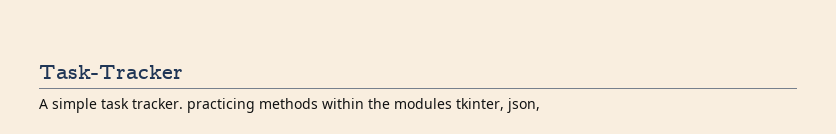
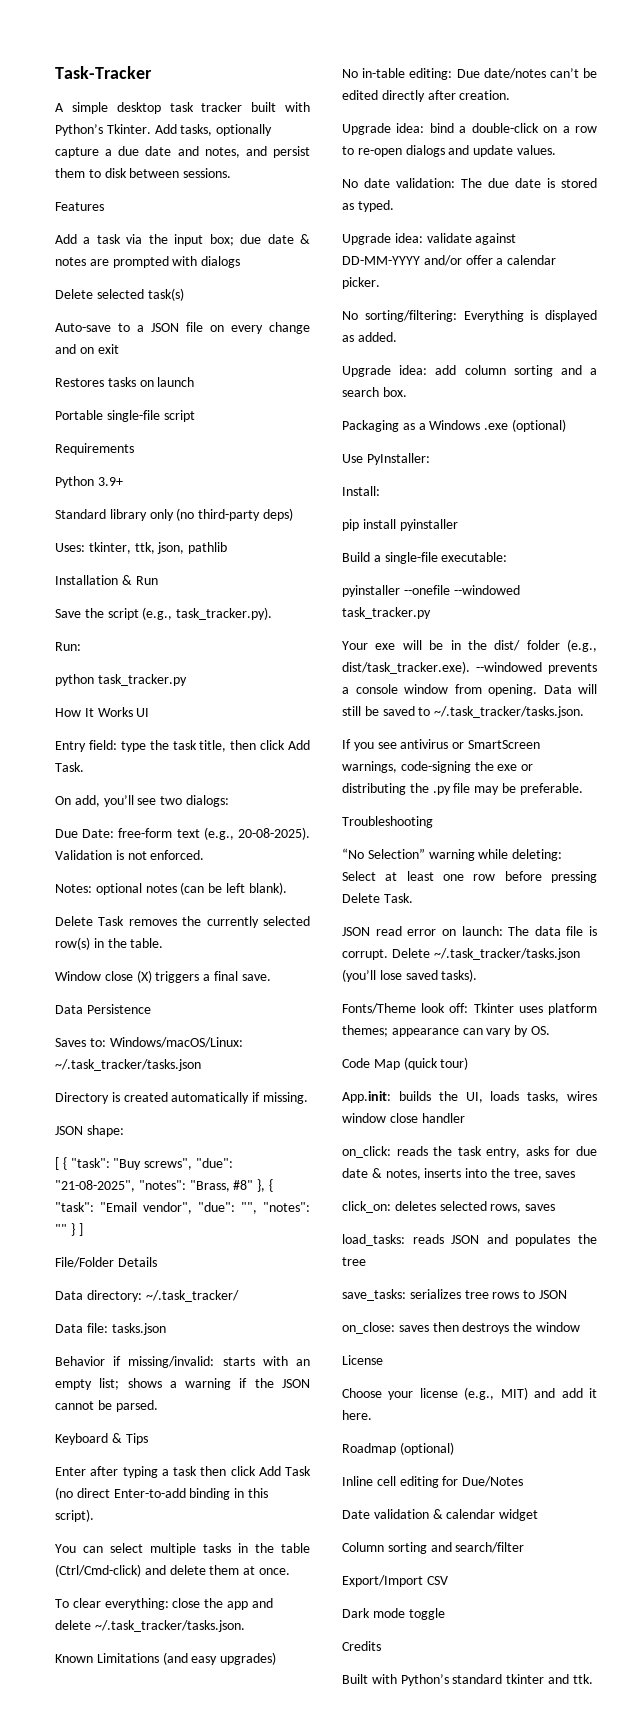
- A simple task tracker. practicing methods within the modules tkinter, json,
+ A simple desktop task tracker built with Python’s Tkinter. Add tasks, optionally capture a due date and notes, and persist them to disk between sessions.
+ Features
+ Add a task via the input box; due date & notes are prompted with dialogs
+ Delete selected task(s)
+ Auto-save to a JSON file on every change and on exit
+ Restores tasks on launch
+ Portable single-file script
+ Requirements
+ Python 3.9+
+ Standard library only (no third-party deps)
+ Uses: tkinter, ttk, json, pathlib
+ Installation & Run
+ Save the script (e.g., task_tracker.py).
+ Run:
+ python task_tracker.py
+ How It Works UI
+ Entry field: type the task title, then click Add Task.
+ On add, you’ll see two dialogs:
+ Due Date: free-form text (e.g., 20-08-2025). Validation is not enforced.
+ Notes: optional notes (can be left blank).
+ Delete Task removes the currently selected row(s) in the table.
+ Window close (X) triggers a final save.
+ Data Persistence
+ Saves to: Windows/macOS/Linux: ~/.task_tracker/tasks.json
+ Directory is created automatically if missing.
+ JSON shape:
+ [ { "task": "Buy screws", "due": "21-08-2025", "notes": "Brass, #8" }, { "task": "Email vendor", "due": "", "notes": "" } ]
+ File/Folder Details
+ Data directory: ~/.task_tracker/
+ Data file: tasks.json
+ Behavior if missing/invalid: starts with an empty list; shows a warning if the JSON cannot be parsed.
+ Keyboard & Tips
+ Enter after typing a task then click Add Task (no direct Enter-to-add binding in this script).
+ You can select multiple tasks in the table (Ctrl/Cmd-click) and delete them at once.
+ To clear everything: close the app and delete ~/.task_tracker/tasks.json.
+ Known Limitations (and easy upgrades)
+ No in-table editing: Due date/notes can’t be edited directly after creation.
+ Upgrade idea: bind a double-click on a row to re-open dialogs and update values.
+ No date validation: The due date is stored as typed.
+ Upgrade idea: validate against DD-MM-YYYY and/or offer a calendar picker.
+ No sorting/filtering: Everything is displayed as added.
+ Upgrade idea: add column sorting and a search box.
+ Packaging as a Windows .exe (optional)
+ Use PyInstaller:
+ Install:
+ pip install pyinstaller
+ Build a single-file executable:
+ pyinstaller --onefile --windowed task_tracker.py
+ Your exe will be in the dist/ folder (e.g., dist/task_tracker.exe). --windowed prevents a console window from opening. Data will still be saved to ~/.task_tracker/tasks.json.
+ If you see antivirus or SmartScreen warnings, code-signing the exe or distributing the .py file may be preferable.
+ Troubleshooting
+ “No Selection” warning while deleting: Select at least one row before pressing Delete Task.
+ JSON read error on launch: The data file is corrupt. Delete ~/.task_tracker/tasks.json (you’ll lose saved tasks).
+ Fonts/Theme look off: Tkinter uses platform themes; appearance can vary by OS.
+ Code Map (quick tour)
+ App.init: builds the UI, loads tasks, wires window close handler
+ on_click: reads the task entry, asks for due date & notes, inserts into the tree, saves
+ click_on: deletes selected rows, saves
+ load_tasks: reads JSON and populates the tree
+ save_tasks: serializes tree rows to JSON
+ on_close: saves then destroys the window
+ License
+ Choose your license (e.g., MIT) and add it here.
+ Roadmap (optional)
+ Inline cell editing for Due/Notes
+ Date validation & calendar widget
+ Column sorting and search/filter
+ Export/Import CSV
+ Dark mode toggle
+ Credits
+ Built with Python’s standard tkinter and ttk.

